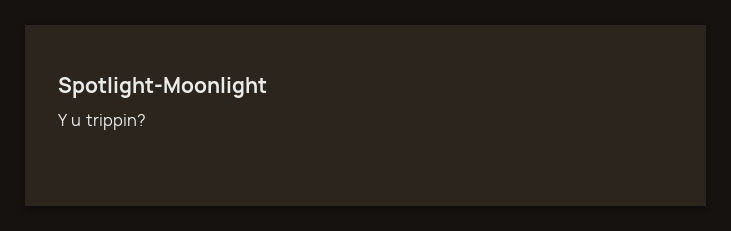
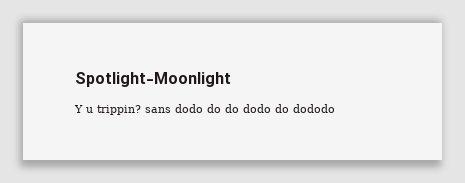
- Y u trippin?
+ Y u trippin? sans dodo do do dodo do dododo

